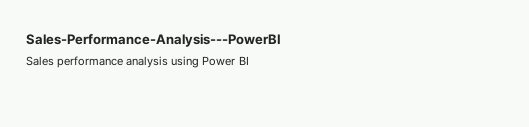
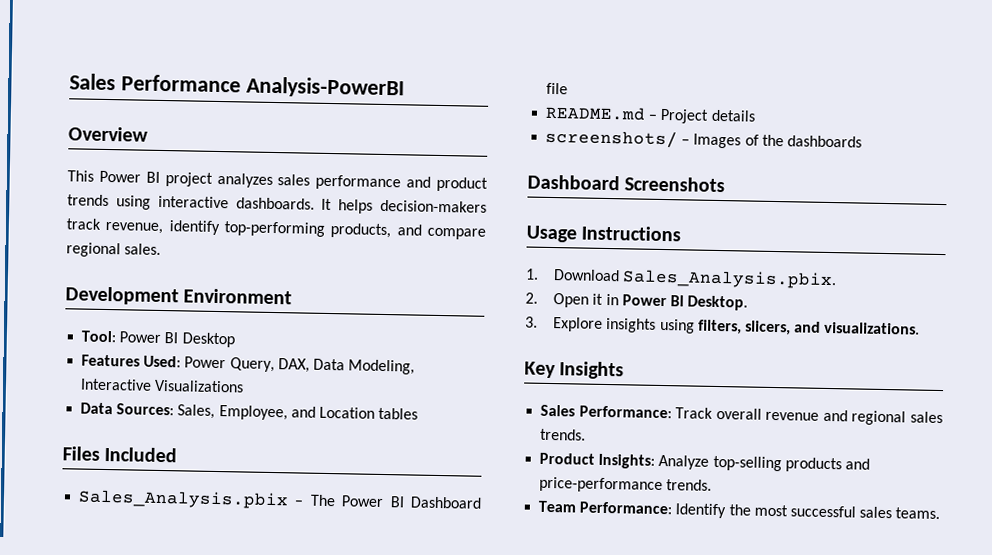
- Sales-Performance-Analysis---PowerBI
- Sales performance analysis using Power BI
+ Sales Performance Analysis-PowerBI
+ Overview
+ This Power BI project analyzes sales performance and product trends using interactive dashboards. It helps decision-makers track revenue, identify top-performing products, and compare regional sales.
+ Development Environment
+ Tool: Power BI Desktop
+ Features Used: Power Query, DAX, Data Modeling, Interactive Visualizations
+ Data Sources: Sales, Employee, and Location tables
+ Files Included
+ Sales_Analysis.pbix – The Power BI Dashboard file
+ README.md – Project details
+ screenshots/ – Images of the dashboards
+ Dashboard Screenshots
+ Usage Instructions
+ 1. Download Sales_Analysis.pbix.
+ 2. Open it in Power BI Desktop.
+ 3. Explore insights using filters, slicers, and visualizations.
+ Key Insights
+ Sales Performance: Track overall revenue and regional sales trends.
+ Product Insights: Analyze top-selling products and price-performance trends.
+ Team Performance: Identify the most successful sales teams.

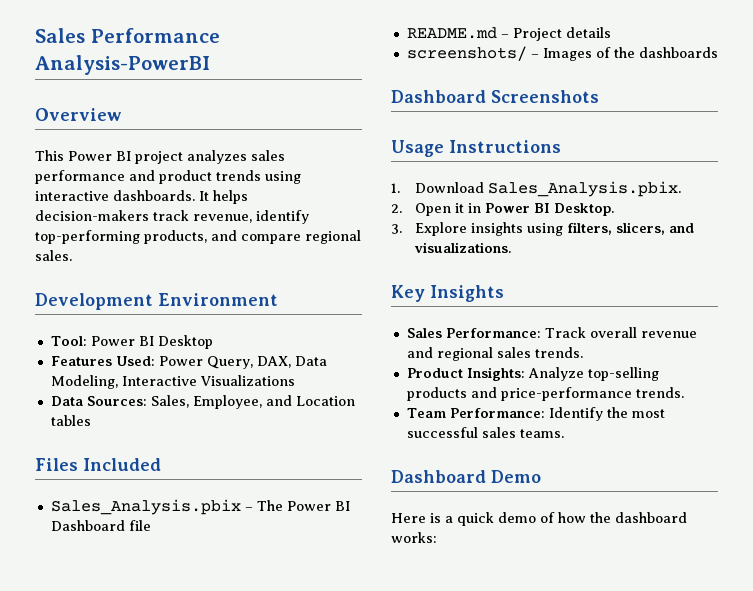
+ Dashboard Demo
+ Here is a quick demo of how the dashboard works:

